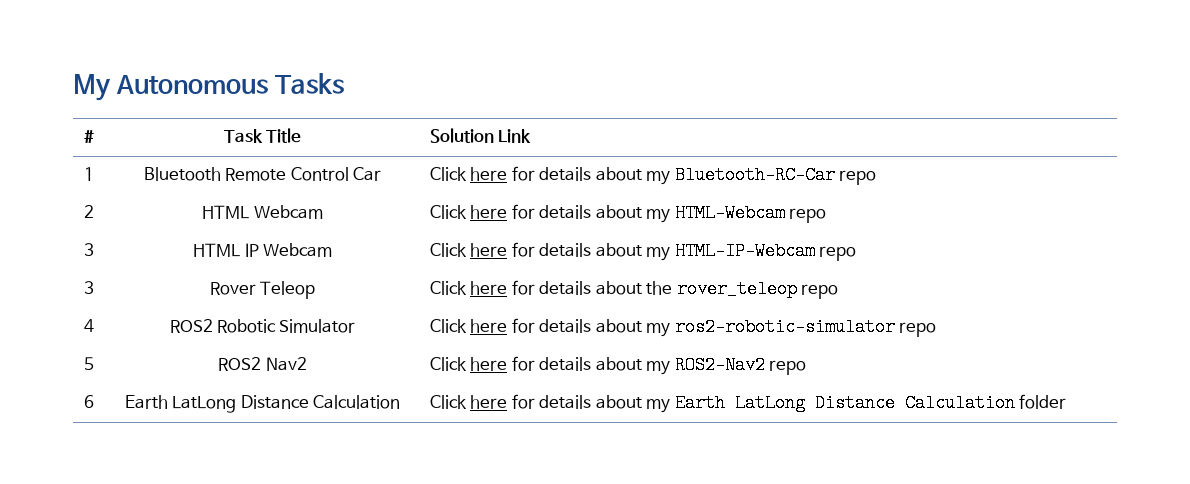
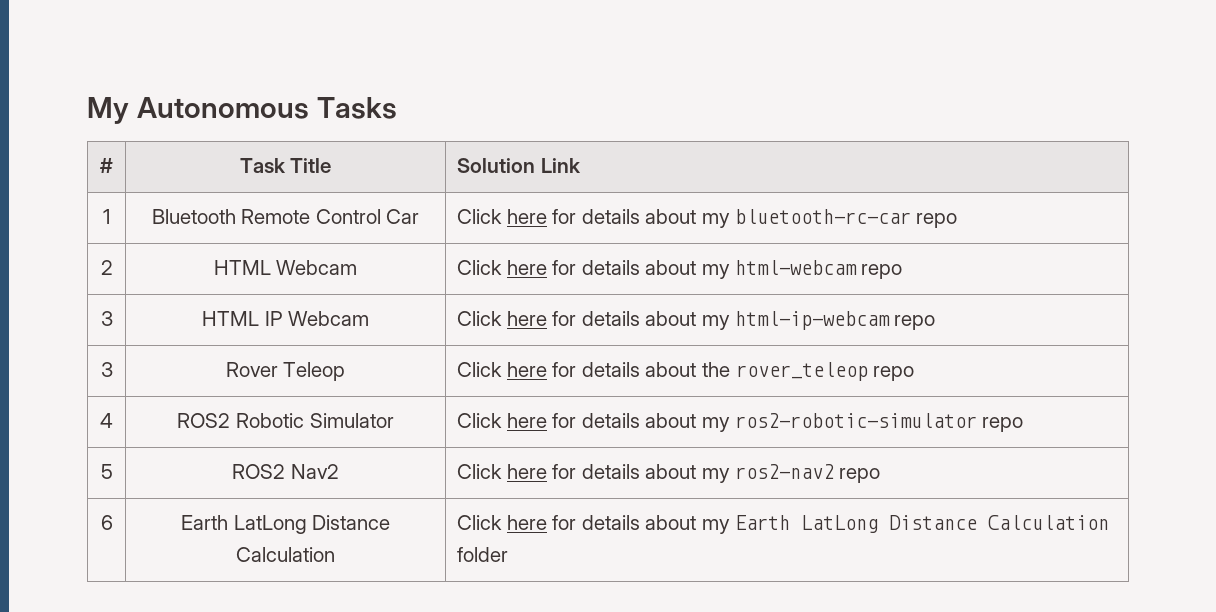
- 1 | Bluetooth Remote Control Car | Click here for details about my Bluetooth-RC-Car repo
+ 1 | Bluetooth Remote Control Car | Click here for details about my bluetooth-rc-car repo
- 2 | HTML Webcam | Click here for details about my HTML-Webcam repo
+ 2 | HTML Webcam | Click here for details about my html-webcam repo
- 3 | HTML IP Webcam | Click here for details about my HTML-IP-Webcam repo
+ 3 | HTML IP Webcam | Click here for details about my html-ip-webcam repo
- 5 | ROS2 Nav2 | Click here for details about my ROS2-Nav2 repo
+ 5 | ROS2 Nav2 | Click here for details about my ros2-nav2 repo

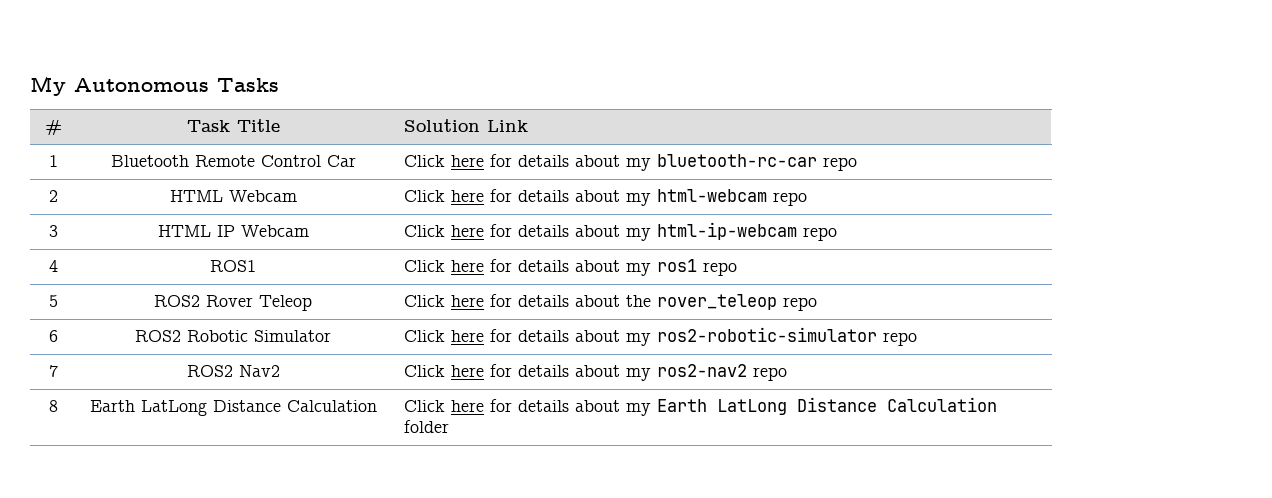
- 3 | Rover Teleop | Click here for details about the rover_teleop repo
+ 4 | ROS1 | Click here for details about my ros1 repo
+ 5 | ROS2 Rover Teleop | Click here for details about the rover_teleop repo
- 4 | ROS2 Robotic Simulator | Click here for details about my ros2-robotic-simulator repo
+ 6 | ROS2 Robotic Simulator | Click here for details about my ros2-robotic-simulator repo
- 5 | ROS2 Nav2 | Click here for details about my ros2-nav2 repo
+ 7 | ROS2 Nav2 | Click here for details about my ros2-nav2 repo
- 6 | Earth LatLong Distance Calculation | Click here for details about my Earth LatLong Distance Calculation folder
+ 8 | Earth LatLong Distance Calculation | Click here for details about my Earth LatLong Distance Calculation folder

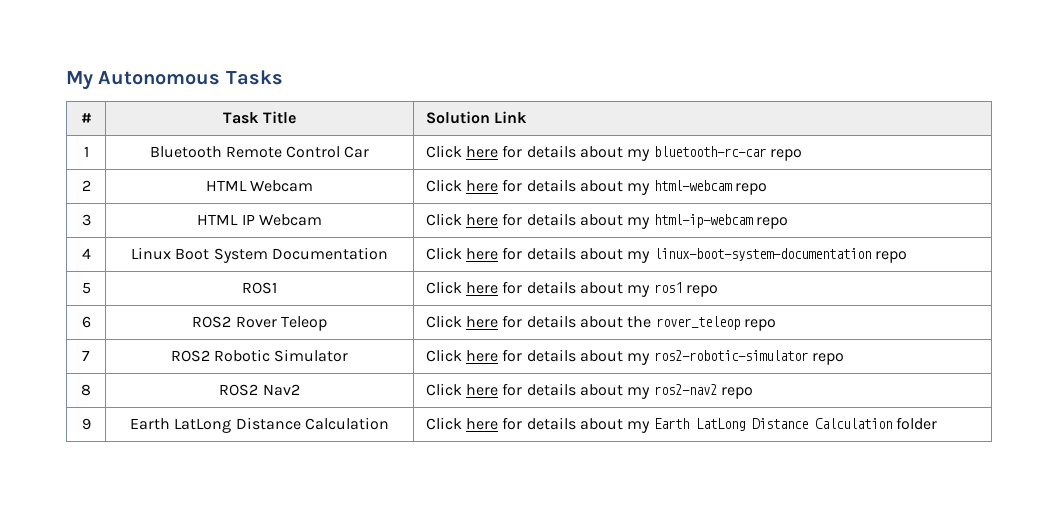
- 4 | ROS1 | Click here for details about my ros1 repo
+ 4 | Linux Boot System Documentation | Click here for details about my linux-boot-system-documentation repo
+ 5 | ROS1 | Click here for details about my ros1 repo
- 5 | ROS2 Rover Teleop | Click here for details about the rover_teleop repo
+ 6 | ROS2 Rover Teleop | Click here for details about the rover_teleop repo
- 6 | ROS2 Robotic Simulator | Click here for details about my ros2-robotic-simulator repo
+ 7 | ROS2 Robotic Simulator | Click here for details about my ros2-robotic-simulator repo
- 7 | ROS2 Nav2 | Click here for details about my ros2-nav2 repo
+ 8 | ROS2 Nav2 | Click here for details about my ros2-nav2 repo
- 8 | Earth LatLong Distance Calculation | Click here for details about my Earth LatLong Distance Calculation folder
+ 9 | Earth LatLong Distance Calculation | Click here for details about my Earth LatLong Distance Calculation folder

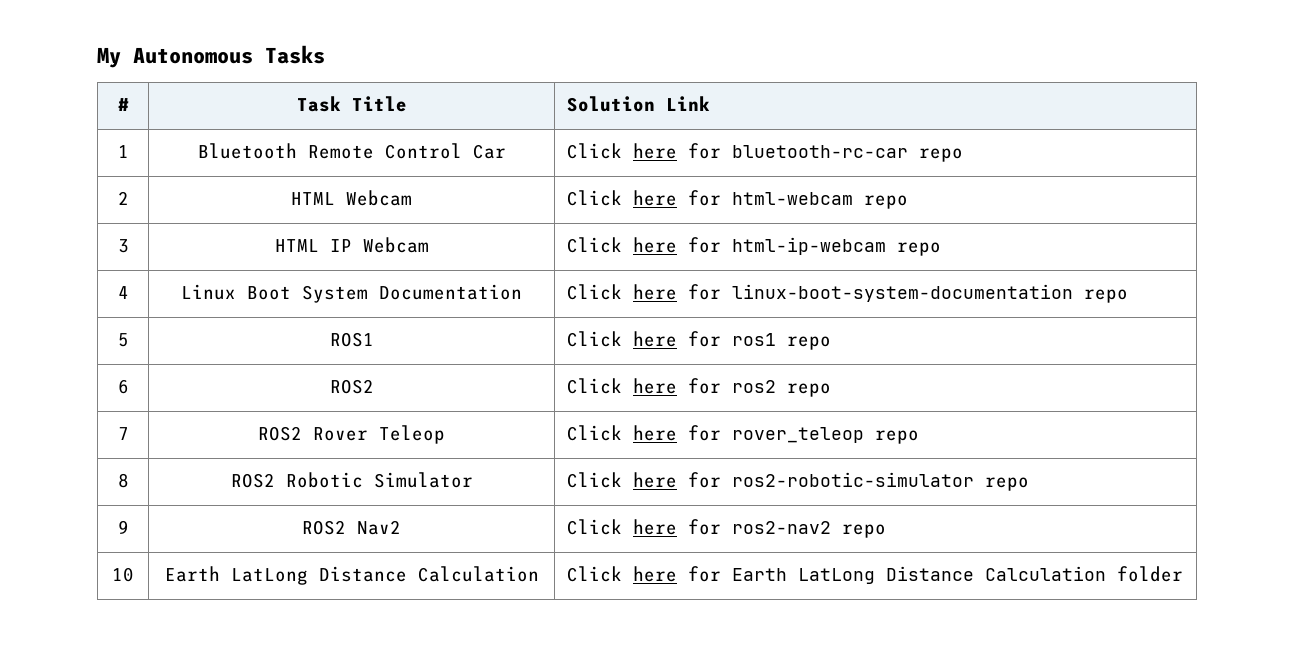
- 1 | Bluetooth Remote Control Car | Click here for details about my bluetooth-rc-car repo
+ 1 | Bluetooth Remote Control Car | Click here for bluetooth-rc-car repo
- 2 | HTML Webcam | Click here for details about my html-webcam repo
+ 2 | HTML Webcam | Click here for html-webcam repo
- 3 | HTML IP Webcam | Click here for details about my html-ip-webcam repo
+ 3 | HTML IP Webcam | Click here for html-ip-webcam repo
- 4 | Linux Boot System Documentation | Click here for details about my linux-boot-system-documentation repo
+ 4 | Linux Boot System Documentation | Click here for linux-boot-system-documentation repo
- 5 | ROS1 | Click here for details about my ros1 repo
+ 5 | ROS1 | Click here for ros1 repo
- 6 | ROS2 Rover Teleop | Click here for details about the rover_teleop repo
+ 6 | ROS2 | Click here for ros2 repo
+ 7 | ROS2 Rover Teleop | Click here for rover_teleop repo
- 7 | ROS2 Robotic Simulator | Click here for details about my ros2-robotic-simulator repo
+ 8 | ROS2 Robotic Simulator | Click here for ros2-robotic-simulator repo
- 8 | ROS2 Nav2 | Click here for details about my ros2-nav2 repo
+ 9 | ROS2 Nav2 | Click here for ros2-nav2 repo
- 9 | Earth LatLong Distance Calculation | Click here for details about my Earth LatLong Distance Calculation folder
+ 10 | Earth LatLong Distance Calculation | Click here for Earth LatLong Distance Calculation folder

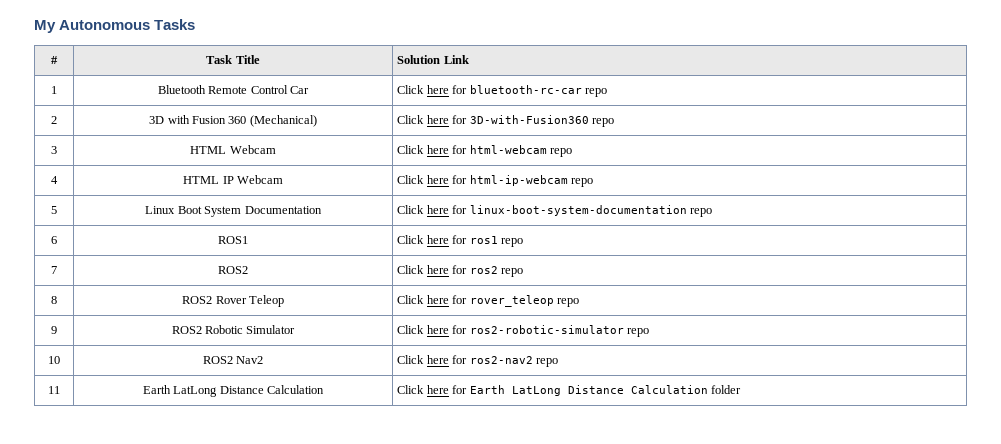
- 2 | HTML Webcam | Click here for html-webcam repo
+ 2 | 3D with Fusion 360 (Mechanical) | Click here for 3D-with-Fusion360 repo
+ 3 | HTML Webcam | Click here for html-webcam repo
- 3 | HTML IP Webcam | Click here for html-ip-webcam repo
+ 4 | HTML IP Webcam | Click here for html-ip-webcam repo
- 4 | Linux Boot System Documentation | Click here for linux-boot-system-documentation repo
+ 5 | Linux Boot System Documentation | Click here for linux-boot-system-documentation repo
- 5 | ROS1 | Click here for ros1 repo
+ 6 | ROS1 | Click here for ros1 repo
- 6 | ROS2 | Click here for ros2 repo
+ 7 | ROS2 | Click here for ros2 repo
- 7 | ROS2 Rover Teleop | Click here for rover_teleop repo
+ 8 | ROS2 Rover Teleop | Click here for rover_teleop repo
- 8 | ROS2 Robotic Simulator | Click here for ros2-robotic-simulator repo
+ 9 | ROS2 Robotic Simulator | Click here for ros2-robotic-simulator repo
- 9 | ROS2 Nav2 | Click here for ros2-nav2 repo
+ 10 | ROS2 Nav2 | Click here for ros2-nav2 repo
- 10 | Earth LatLong Distance Calculation | Click here for Earth LatLong Distance Calculation folder
+ 11 | Earth LatLong Distance Calculation | Click here for Earth LatLong Distance Calculation folder

